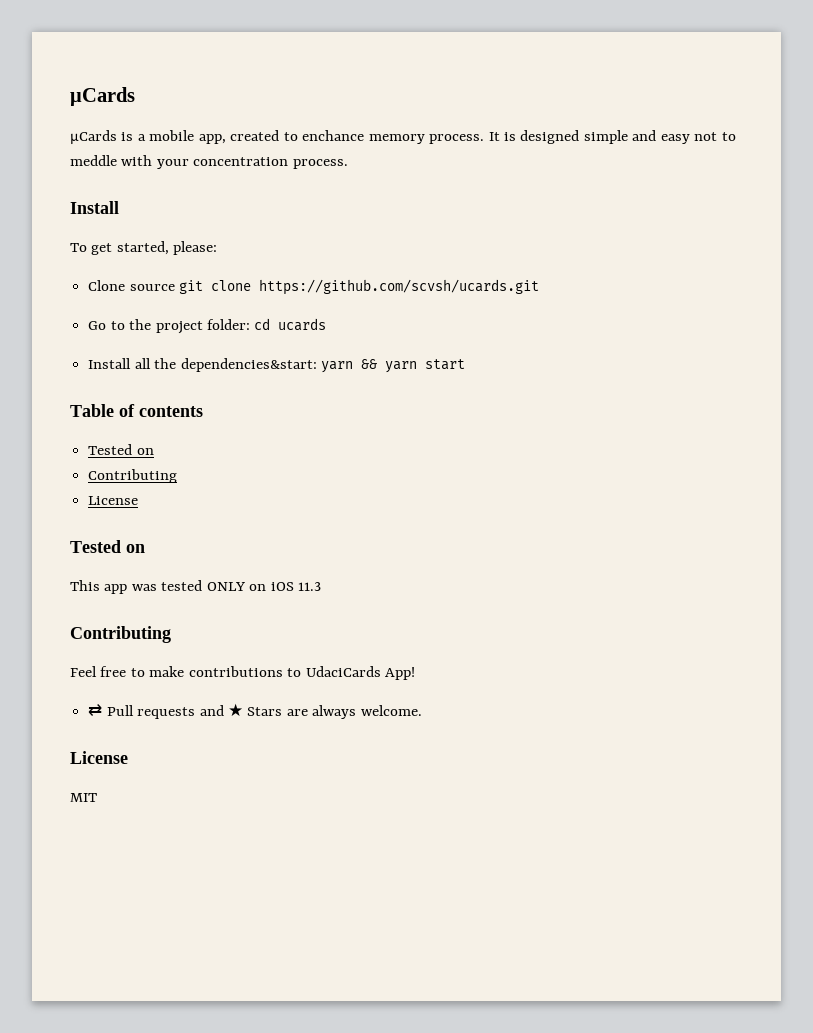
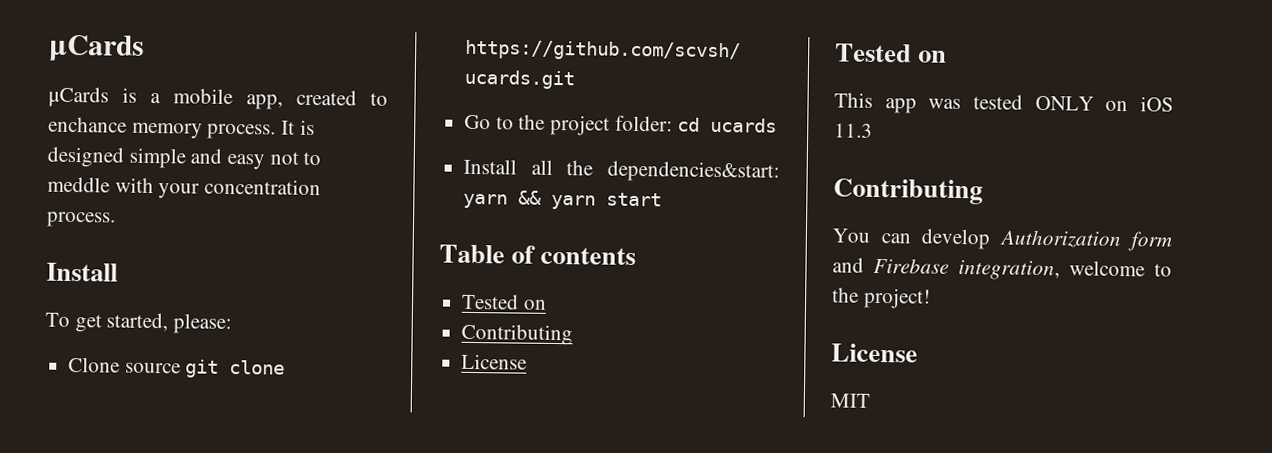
- Feel free to make contributions to UdaciCards App!
- ⇄ Pull requests and ★ Stars are always welcome.
+ You can develop Authorization form and Firebase integration, welcome to the project!

